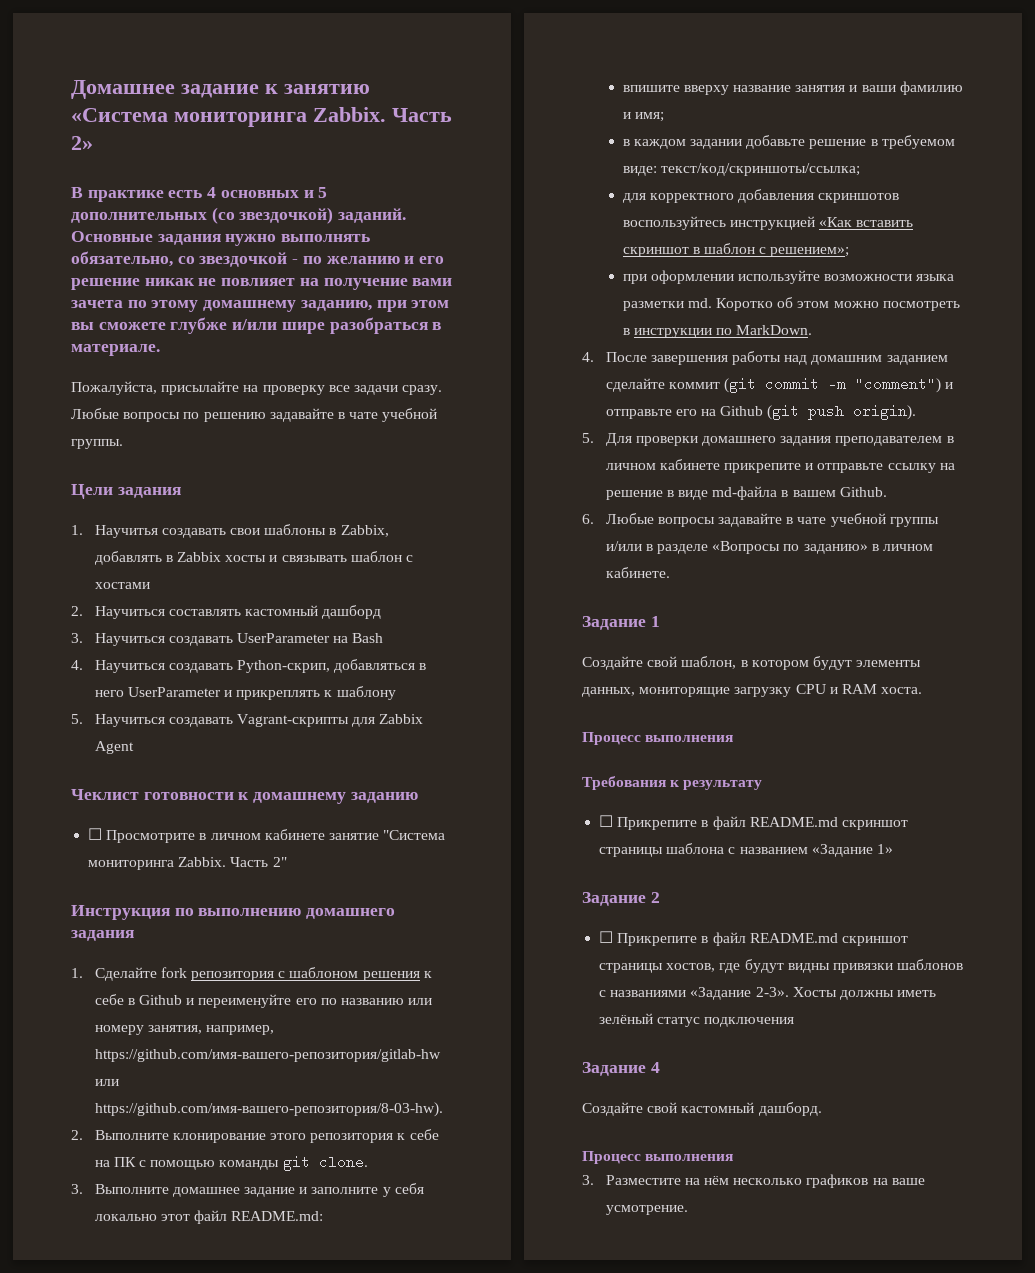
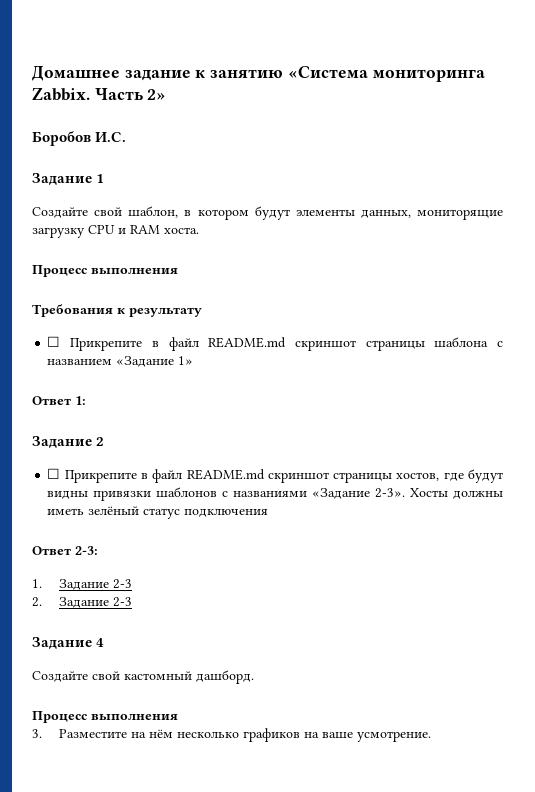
- В практике есть 4 основных и 5 дополнительных (со звездочкой) заданий. Основные задания нужно выполнять обязательно, со звездочкой - по желанию и его решение никак не повлияет на получение вами зачета по этому домашнему заданию, при этом вы сможете глубже и/или шире разобраться в материале.
- Пожалуйста, присылайте на проверку все задачи сразу. Любые вопросы по решению задавайте в чате учебной группы.
- Цели задания
- 1. Научитья создавать свои шаблоны в Zabbix, добавлять в Zabbix хосты и связывать шаблон с хостами
- 2. Научиться составлять кастомный дашборд
- 3. Научиться создавать UserParameter на Bash
- 4. Научиться создавать Python-скрип, добавляться в него UserParameter и прикреплять к шаблону
- 5. Научиться создавать Vagrant-скрипты для Zabbix Agent
- Чеклист готовности к домашнему заданию
- ☐ Просмотрите в личном кабинете занятие "Система мониторинга Zabbix. Часть 2"
- Инструкция по выполнению домашнего задания
- 1. Сделайте fork репозитория c шаблоном решения к себе в Github и переименуйте его по названию или номеру занятия, например, https://github.com/имя-вашего-репозитория/gitlab-hw или https://github.com/имя-вашего-репозитория/8-03-hw).
- 2. Выполните клонирование этого репозитория к себе на ПК с помощью команды git clone.
- 3. Выполните домашнее задание и заполните у себя локально этот файл README.md:
- впишите вверху название занятия и ваши фамилию и имя;
- в каждом задании добавьте решение в требуемом виде: текст/код/скриншоты/ссылка;
- для корректного добавления скриншотов воспользуйтесь инструкцией «Как вставить скриншот в шаблон с решением»;
- при оформлении используйте возможности языка разметки md. Коротко об этом можно посмотреть в инструкции по MarkDown.
- 4. После завершения работы над домашним заданием сделайте коммит (git commit -m "comment") и отправьте его на Github (git push origin).
- 5. Для проверки домашнего задания преподавателем в личном кабинете прикрепите и отправьте ссылку на решение в виде md-файла в вашем Github.
- 6. Любые вопросы задавайте в чате учебной группы и/или в разделе «Вопросы по заданию» в личном кабинете.
+ Боробов И.С.
+ Ответ 1:
+ Ответ 2-3:
+ 1. Задание 2-3
+ 2. Задание 2-3

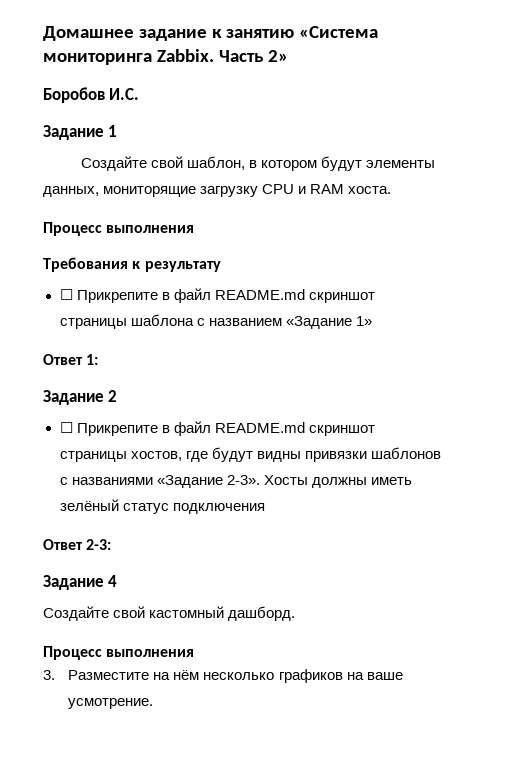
- 1. Задание 2-3
- 2. Задание 2-3

